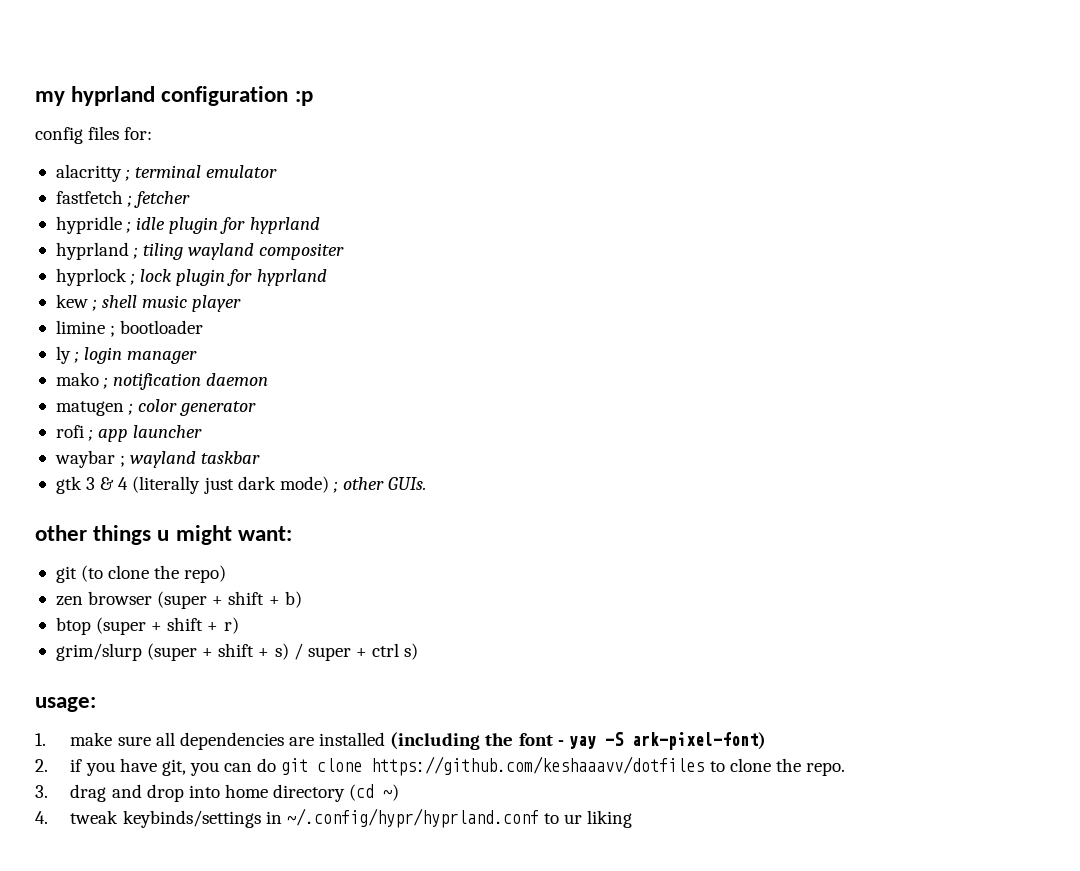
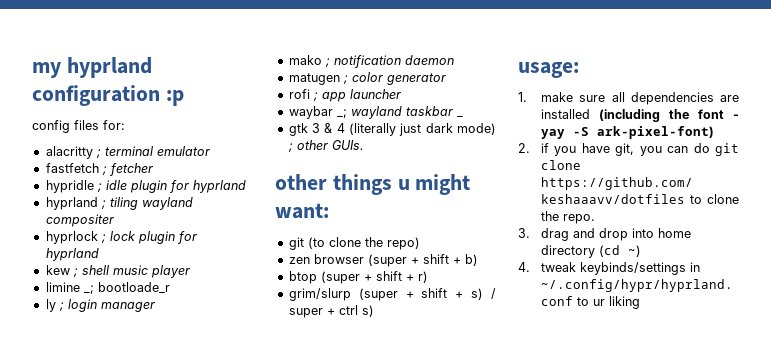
- limine ; bootloader
+ limine _; bootloade_r
- waybar ; wayland taskbar
+ waybar _; wayland taskbar _

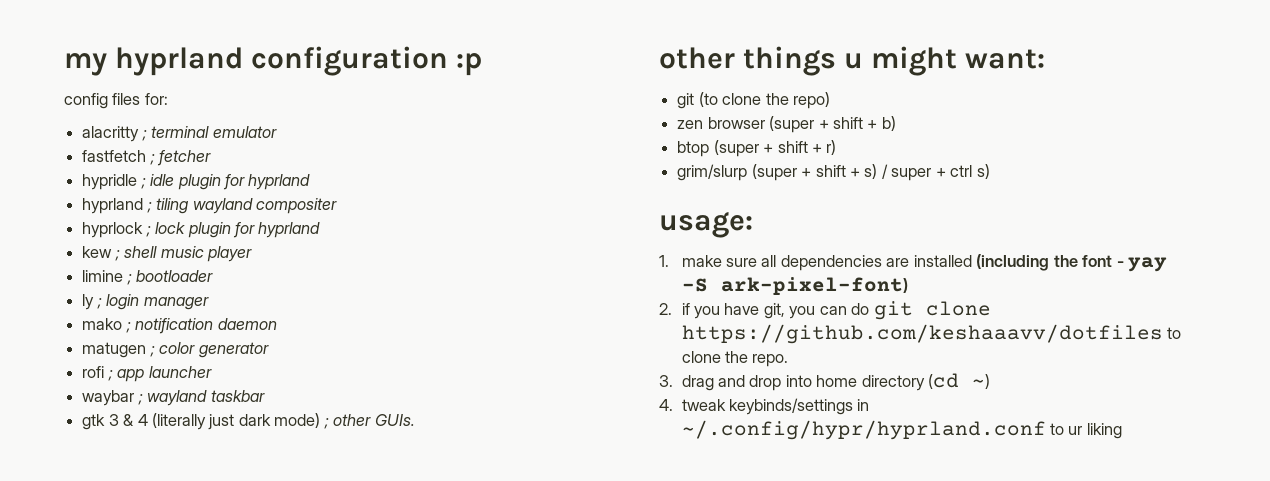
- limine _; bootloade_r
+ limine ; bootloader
- waybar _; wayland taskbar _
+ waybar ; wayland taskbar

